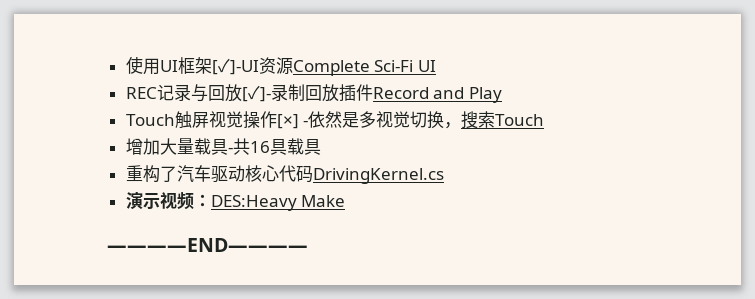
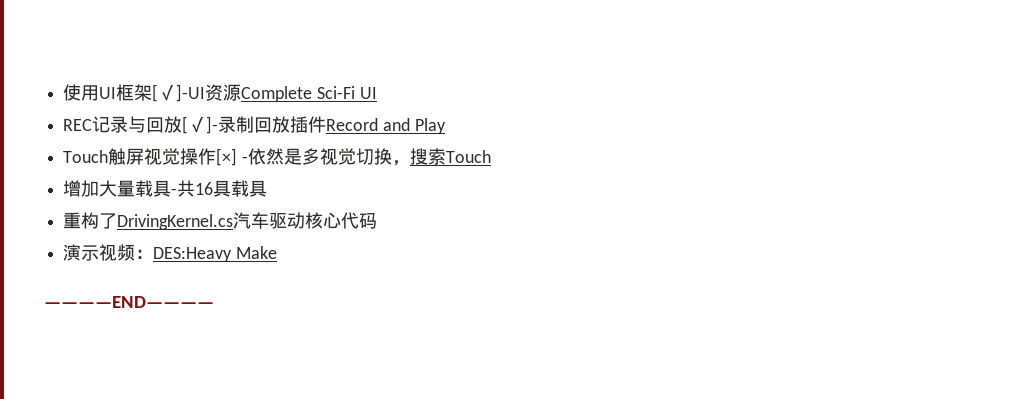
- 重构了汽车驱动核心代码DrivingKernel.cs
+ 重构了DrivingKernel.cs汽车驱动核心代码

